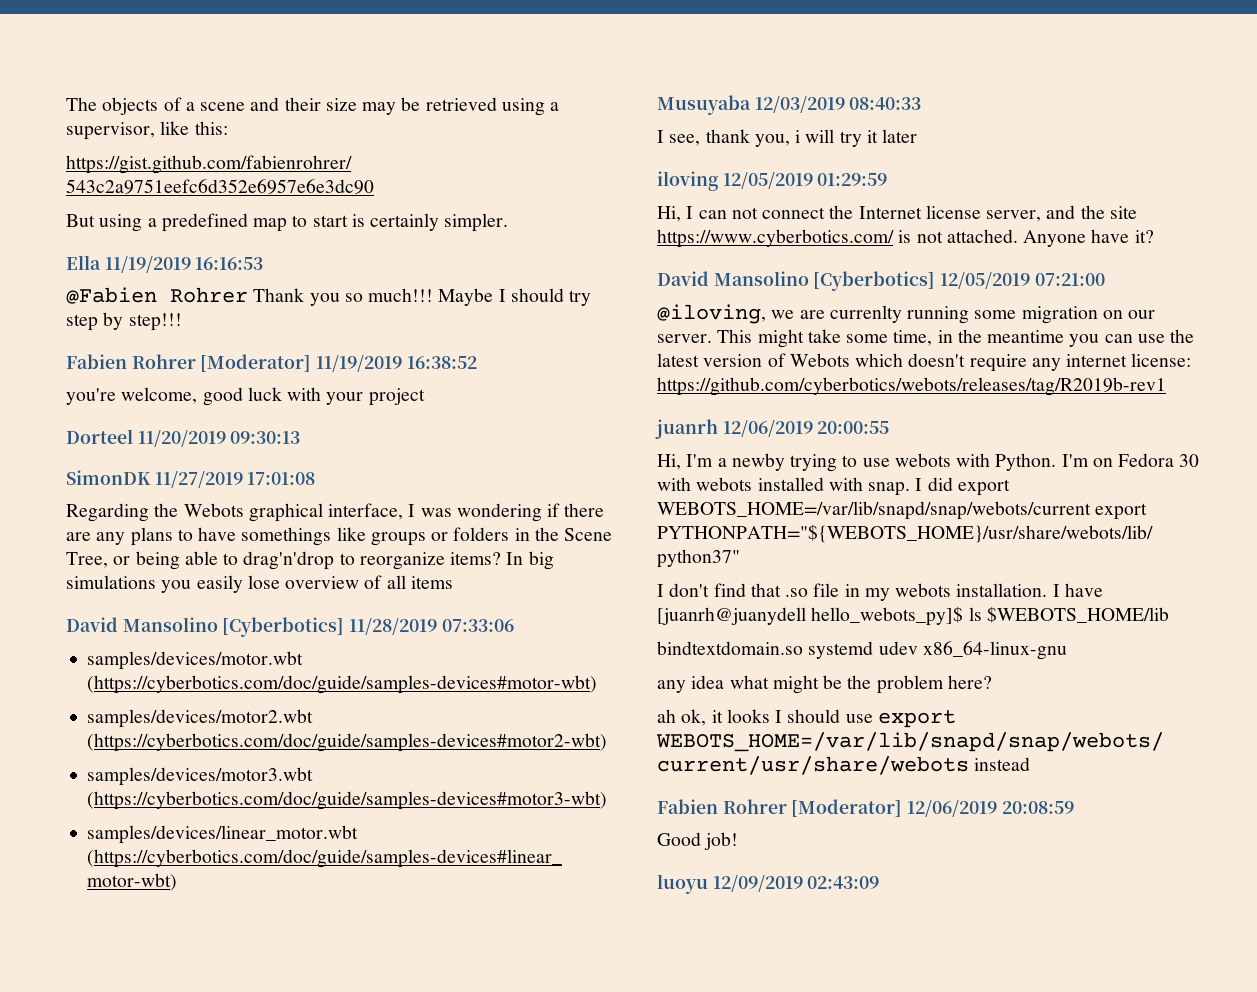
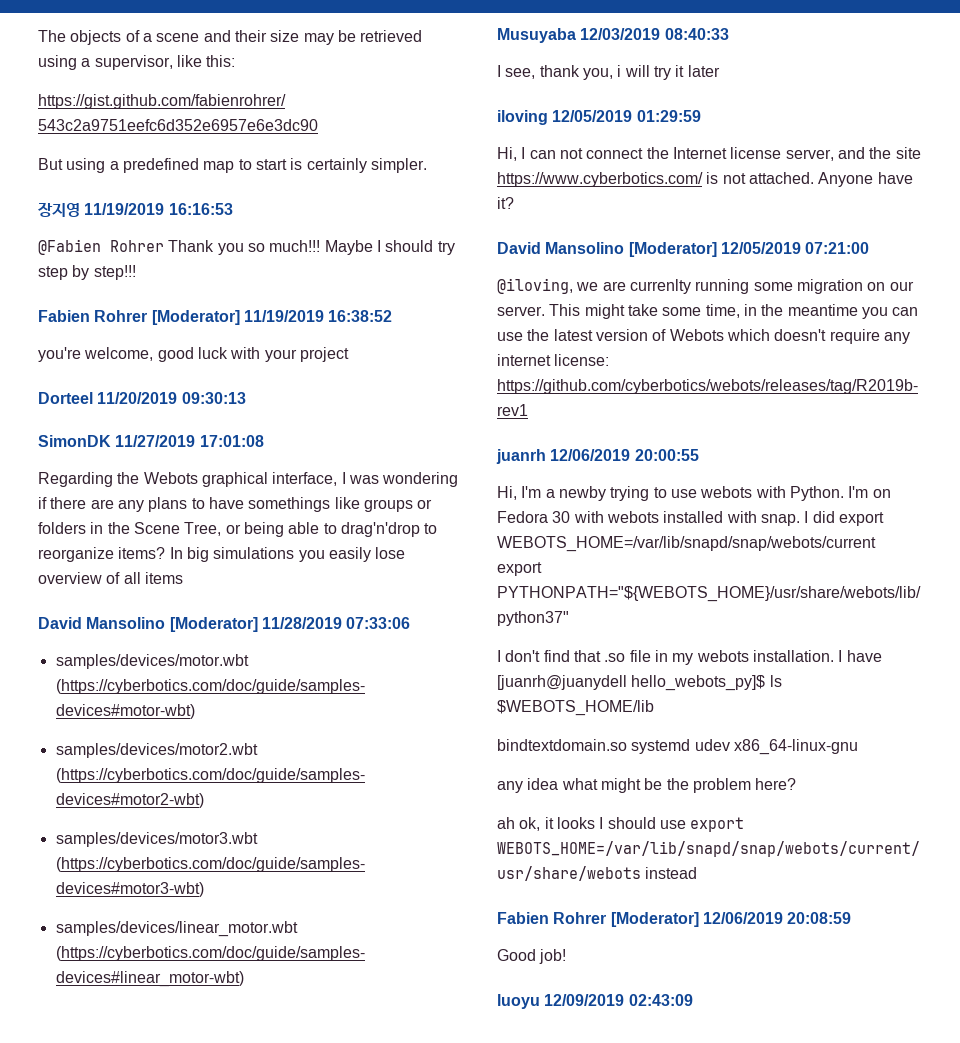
- Ella 11/19/2019 16:16:53
+ 장지영 11/19/2019 16:16:53
- David Mansolino [Cyberbotics] 11/28/2019 07:33:06
+ David Mansolino [Moderator] 11/28/2019 07:33:06
- David Mansolino [Cyberbotics] 12/05/2019 07:21:00
+ David Mansolino [Moderator] 12/05/2019 07:21:00

